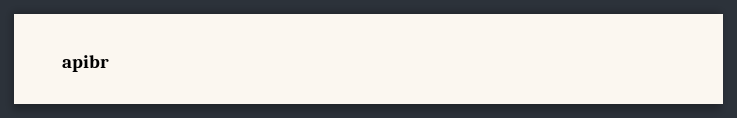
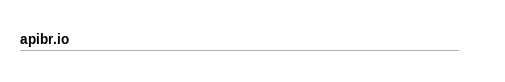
- apibr
+ apibr.io

